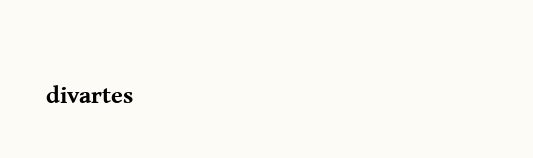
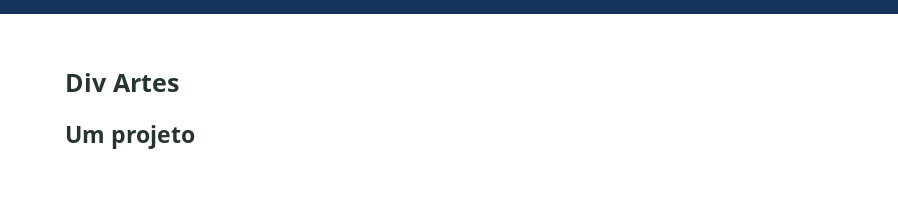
- divartes
+ Div Artes
+ Um projeto

